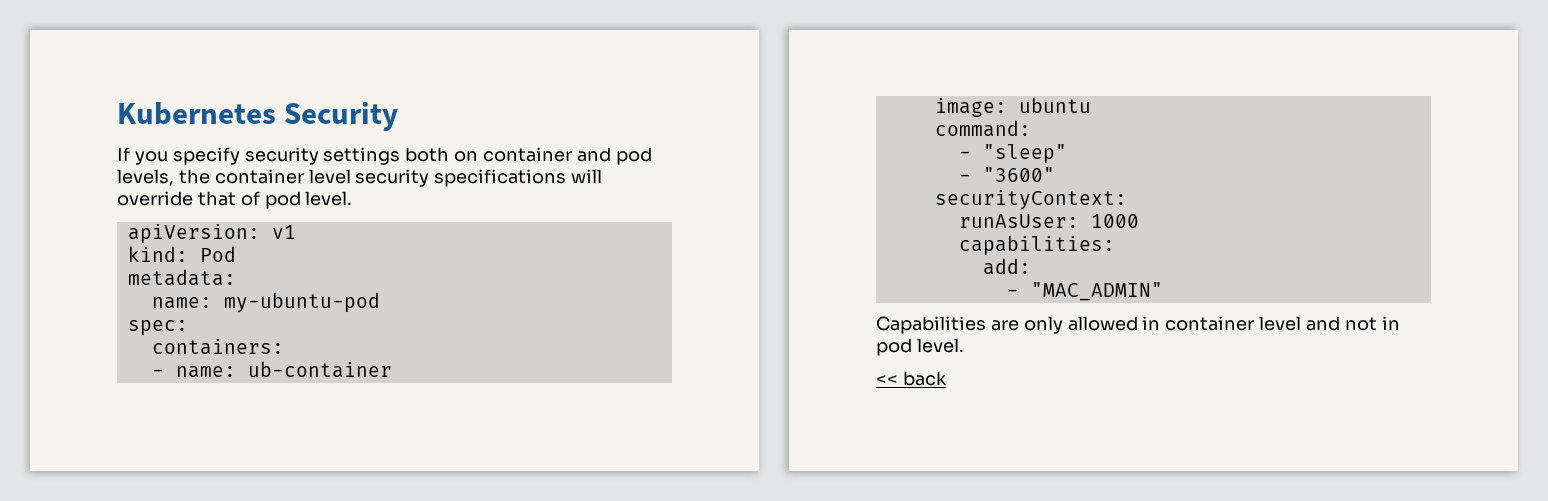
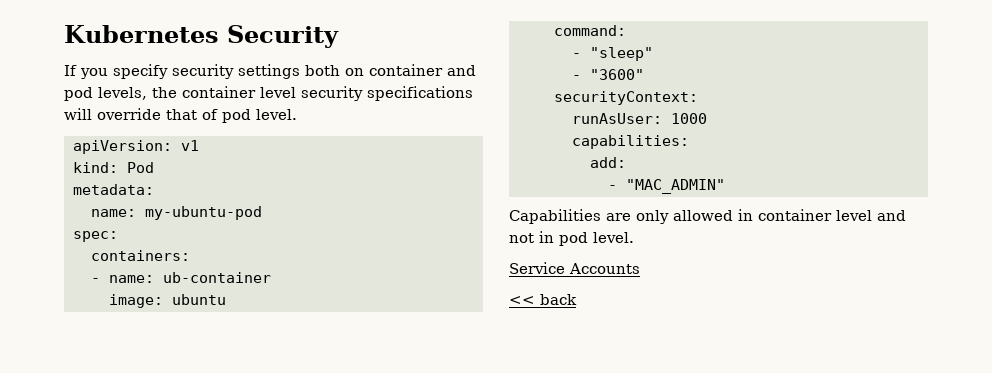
+ Service Accounts

